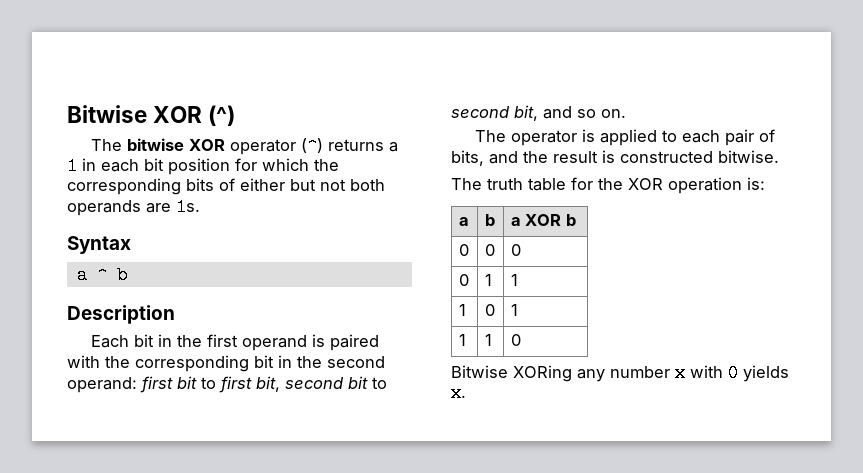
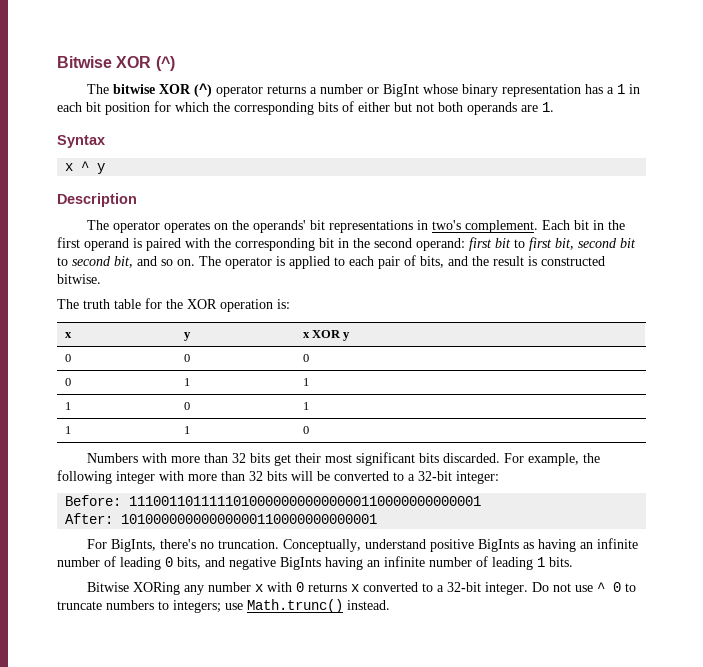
- The bitwise XOR operator (^) returns a 1 in each bit position for which the corresponding bits of either but not both operands are 1s.
+ The bitwise XOR (^) operator returns a number or BigInt whose binary representation has a 1 in each bit position for which the corresponding bits of either but not both operands are 1.
- a ^ b
+ x ^ y
  Description
- Each bit in the first operand is paired with the corresponding bit in the second operand: first bit to first bit, second bit to second bit, and so on.
- The operator is applied to each pair of bits, and the result is constructed bitwise.
+ The operator operates on the operands' bit representations in two's complement. Each bit in the first operand is paired with the corresponding bit in the second operand: first bit to first bit, second bit to second bit, and so on. The operator is applied to each pair of bits, and the result is constructed bitwise.
- a | b | a XOR b
+ x | y | x XOR y
+ Numbers with more than 32 bits get their most significant bits discarded. For example, the following integer with more than 32 bits will be converted to a 32-bit integer:
+ Before: 11100110111110100000000000000110000000000001
+ After: 10100000000000000110000000000001
+ For BigInts, there's no truncation. Conceptually, understand positive BigInts as having an infinite number of leading 0 bits, and negative BigInts having an infinite number of leading 1 bits.
- Bitwise XORing any number x with 0 yields x.
+ Bitwise XORing any number x with 0 returns x converted to a 32-bit integer. Do not use ^ 0 to truncate numbers to integers; use Math.trunc() instead.

